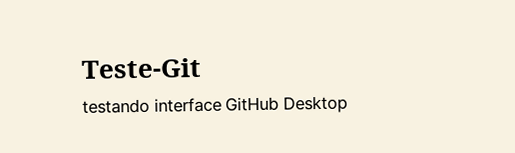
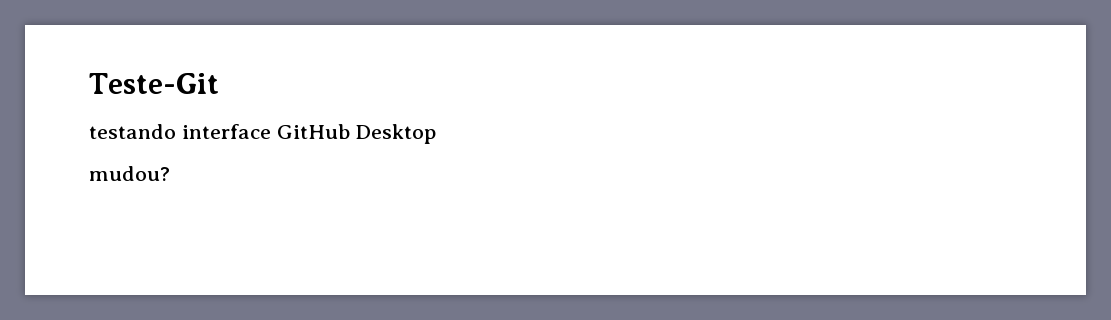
+ mudou?

